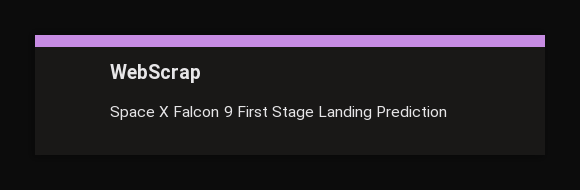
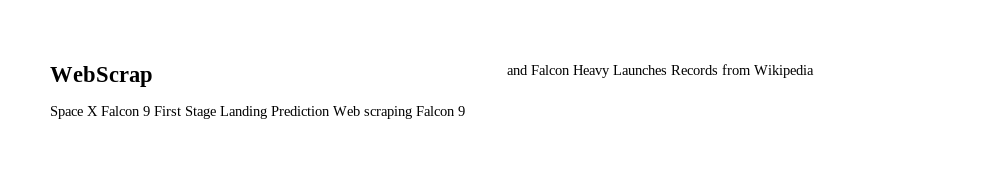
- Space X Falcon 9 First Stage Landing Prediction
+ Space X Falcon 9 First Stage Landing Prediction Web scraping Falcon 9 and Falcon Heavy Launches Records from Wikipedia

